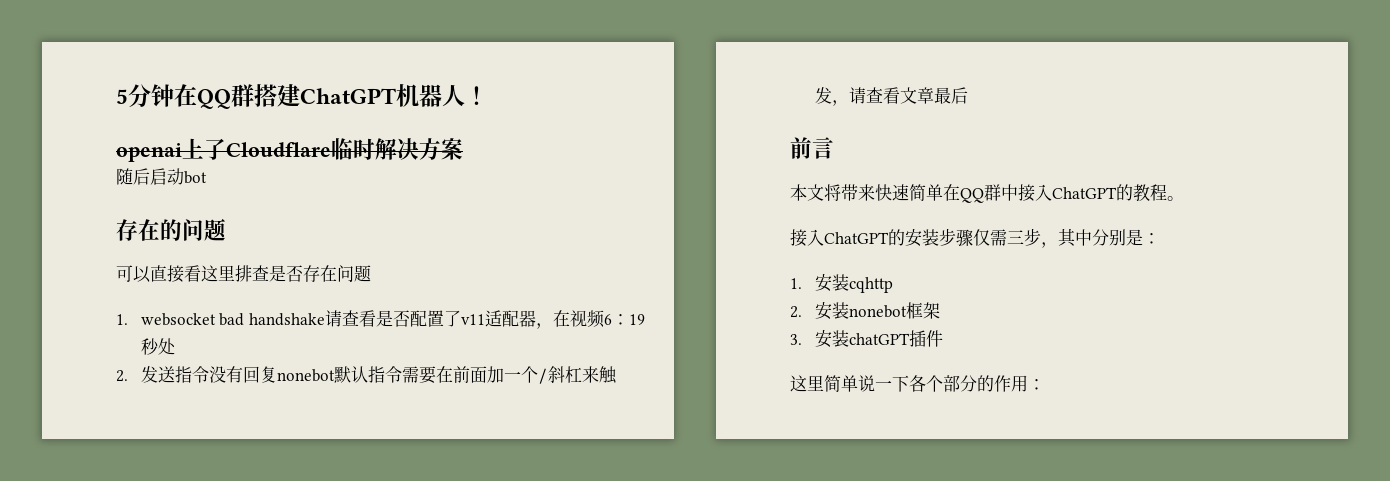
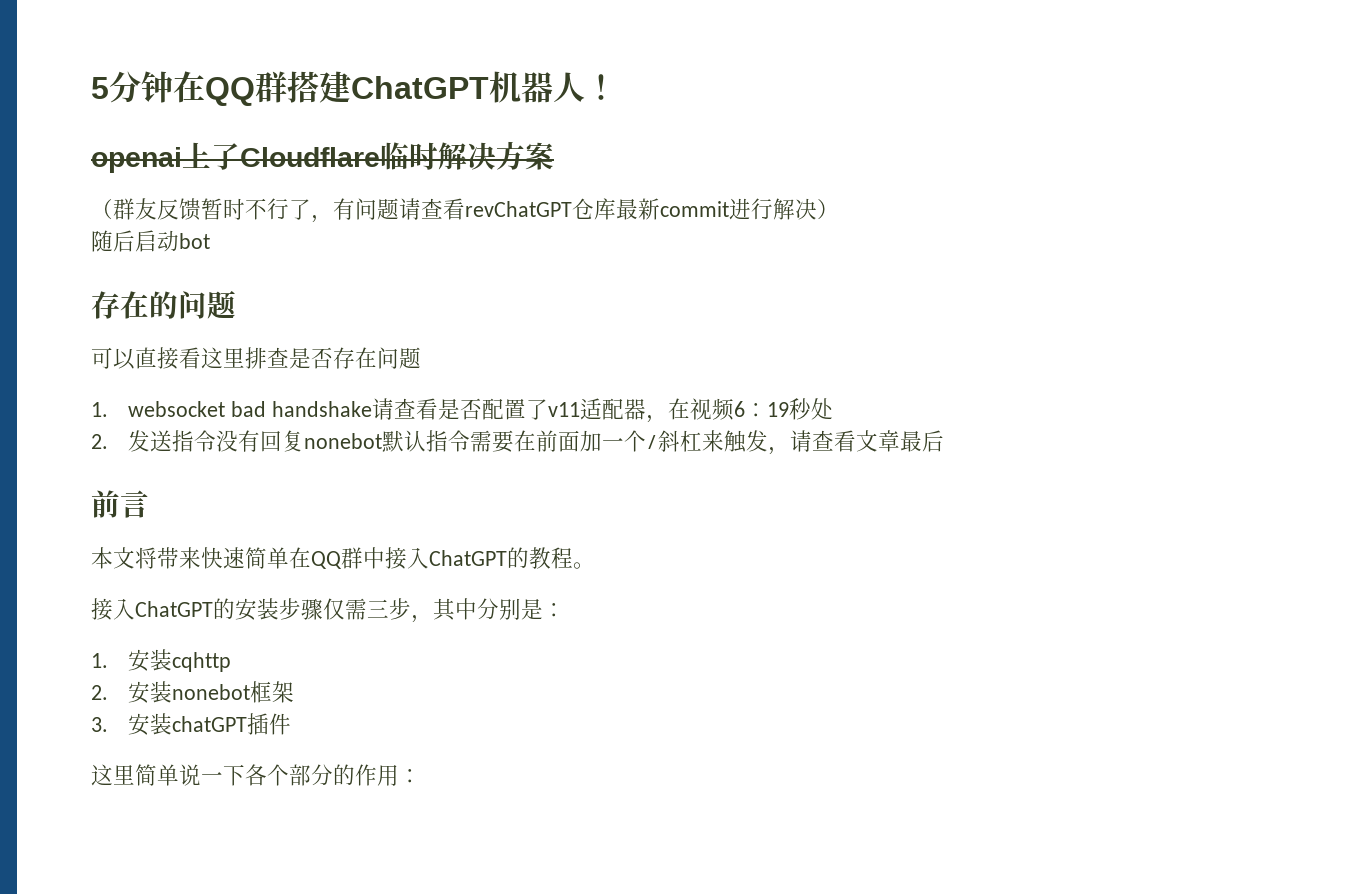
+ （群友反馈暂时不行了，有问题请查看revChatGPT仓库最新commit进行解决）

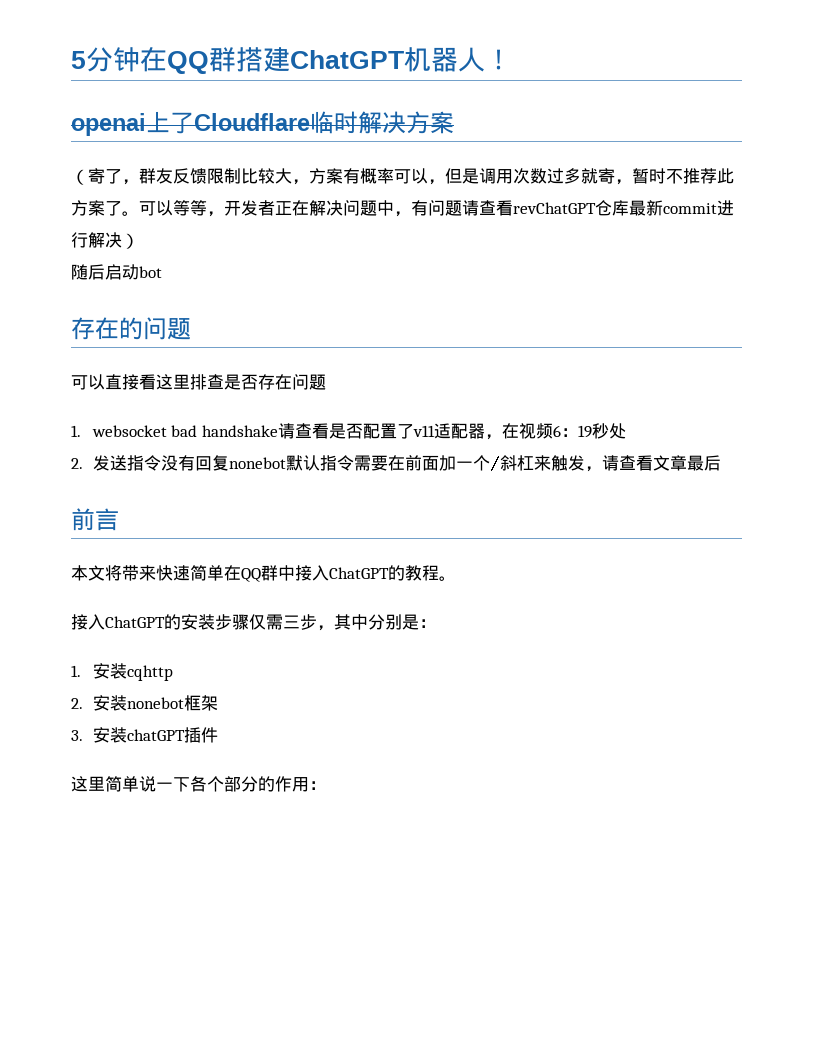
- （群友反馈暂时不行了，有问题请查看revChatGPT仓库最新commit进行解决）
+ （寄了，群友反馈限制比较大，方案有概率可以，但是调用次数过多就寄，暂时不推荐此方案了。可以等等，开发者正在解决问题中，有问题请查看revChatGPT仓库最新commit进行解决）

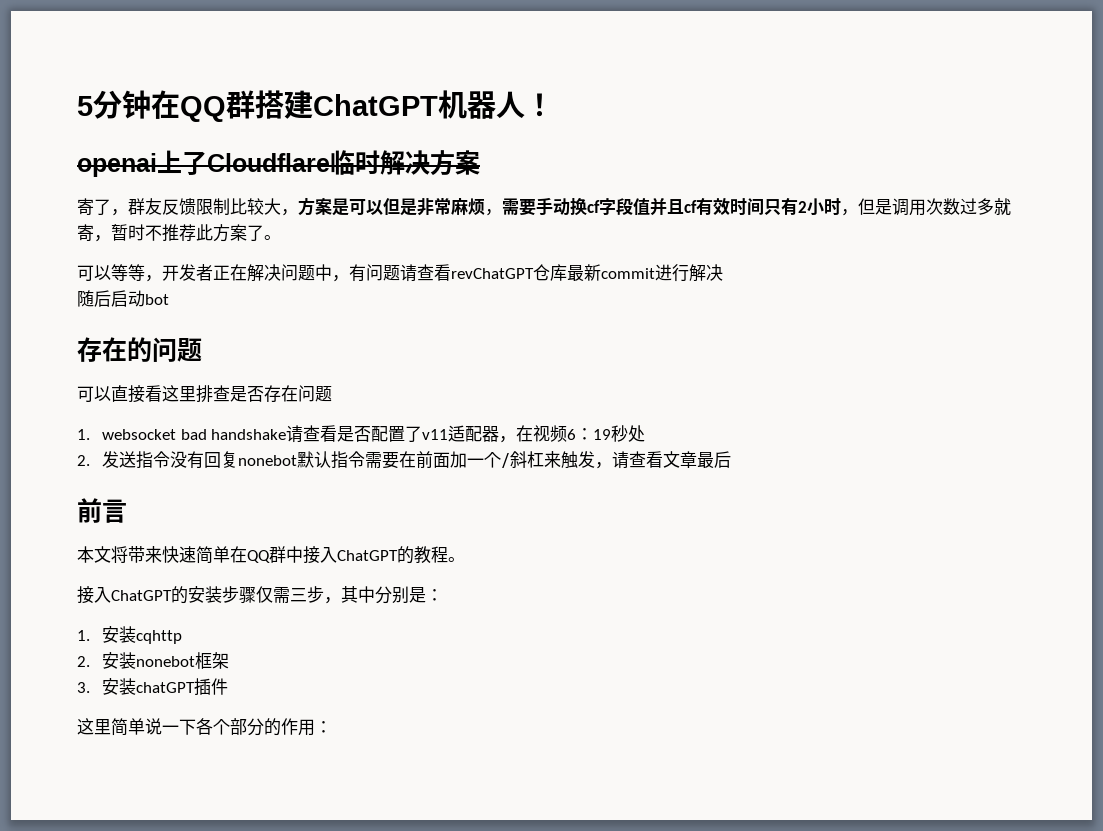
- （寄了，群友反馈限制比较大，方案有概率可以，但是调用次数过多就寄，暂时不推荐此方案了。可以等等，开发者正在解决问题中，有问题请查看revChatGPT仓库最新commit进行解决）
+ 寄了，群友反馈限制比较大，方案是可以但是非常麻烦，需要手动换cf字段值并且cf有效时间只有2小时，但是调用次数过多就寄，暂时不推荐此方案了。
+ 可以等等，开发者正在解决问题中，有问题请查看revChatGPT仓库最新commit进行解决

